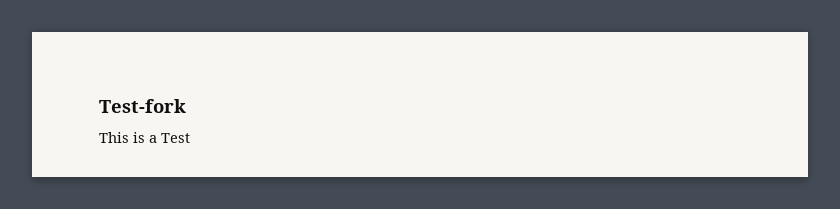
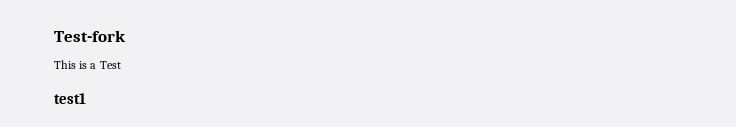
+ test1

